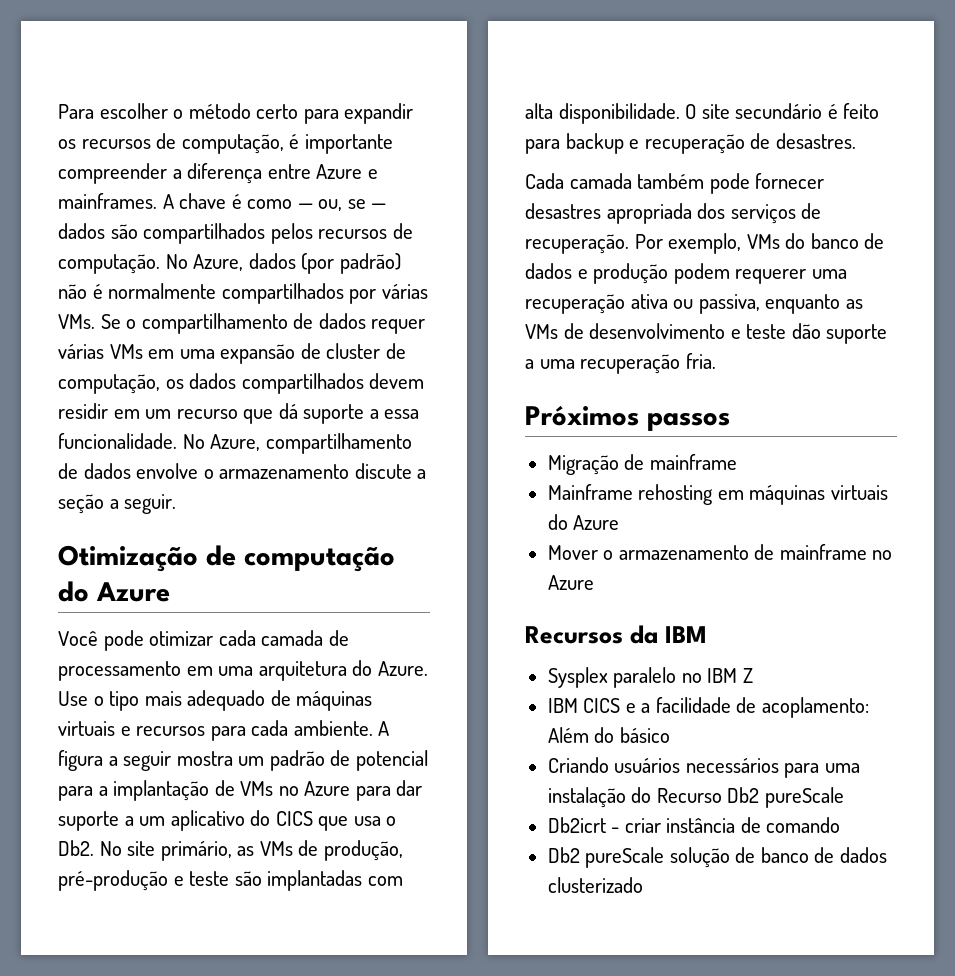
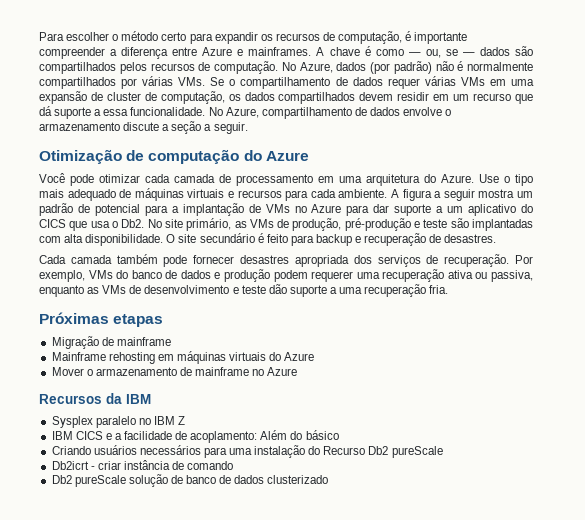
- Próximos passos
+ Próximas etapas

